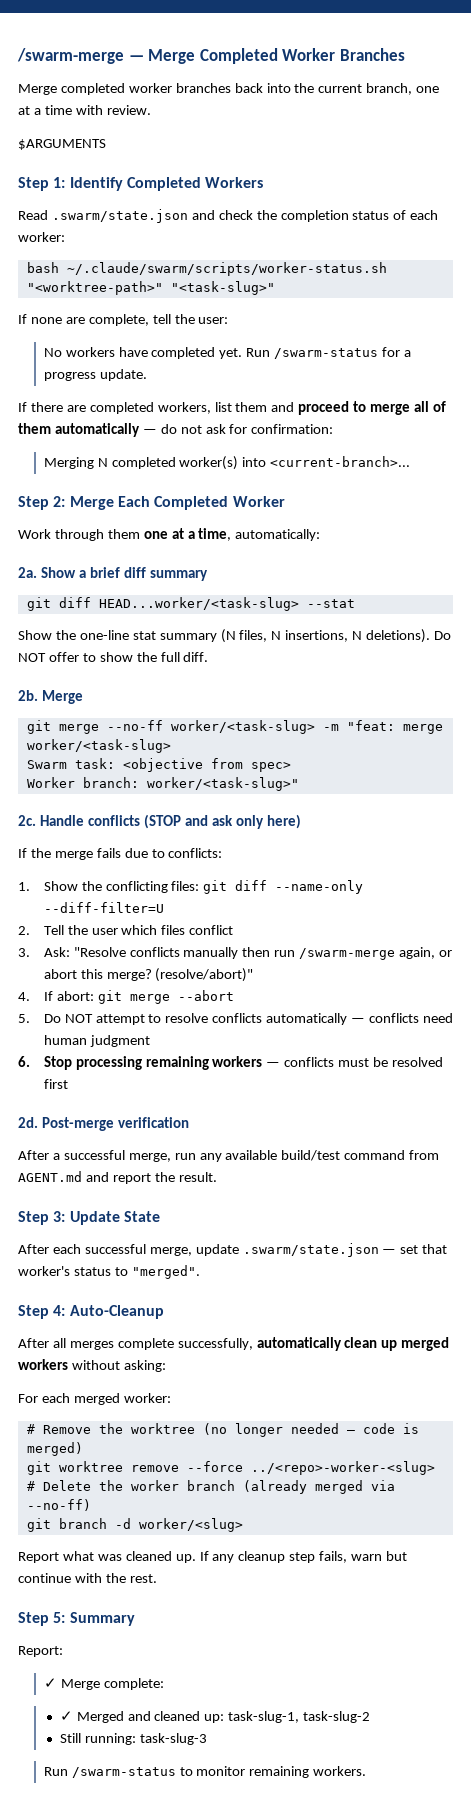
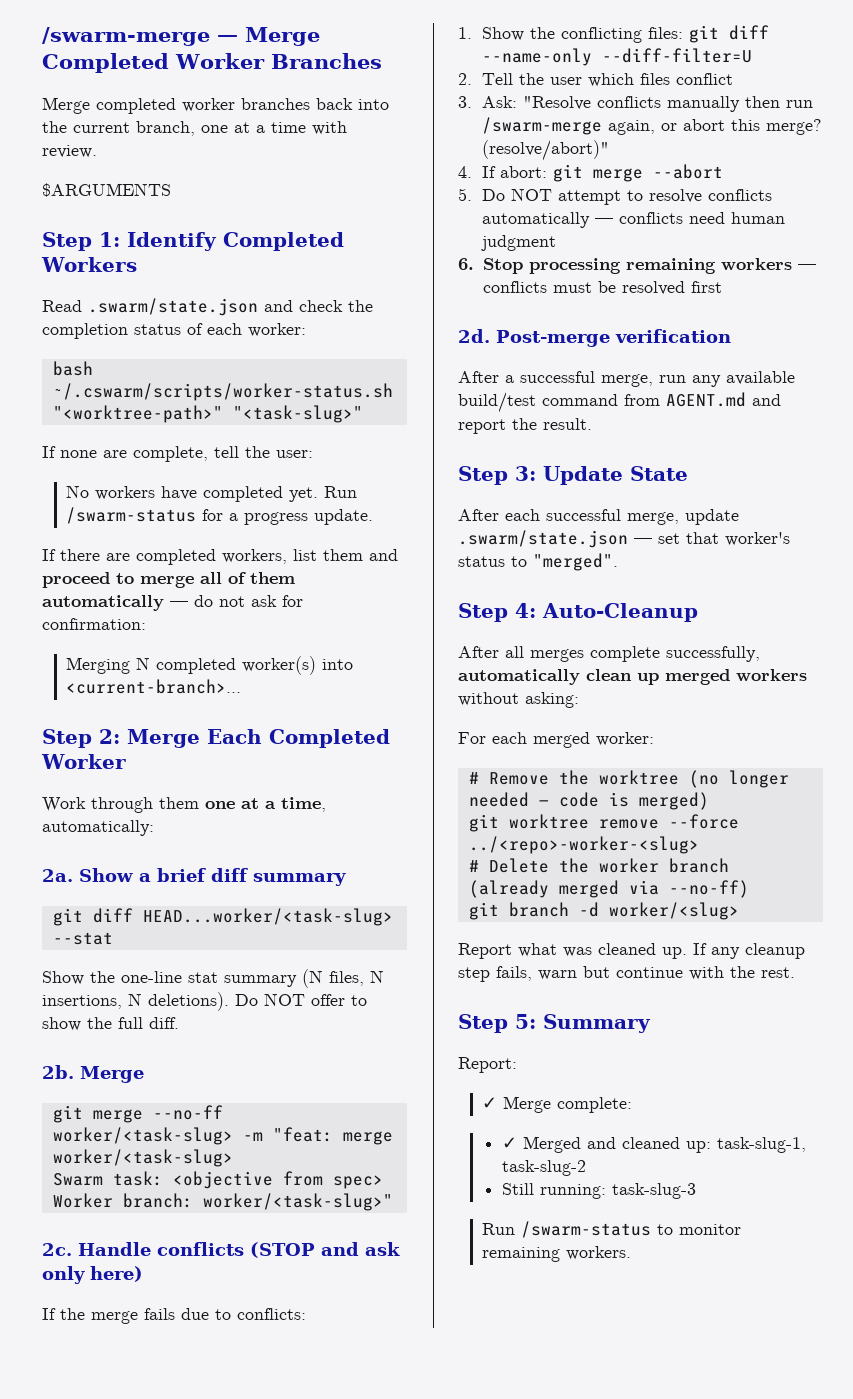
- bash ~/.claude/swarm/scripts/worker-status.sh "<worktree-path>" "<task-slug>"
+ bash ~/.cswarm/scripts/worker-status.sh "<worktree-path>" "<task-slug>"

